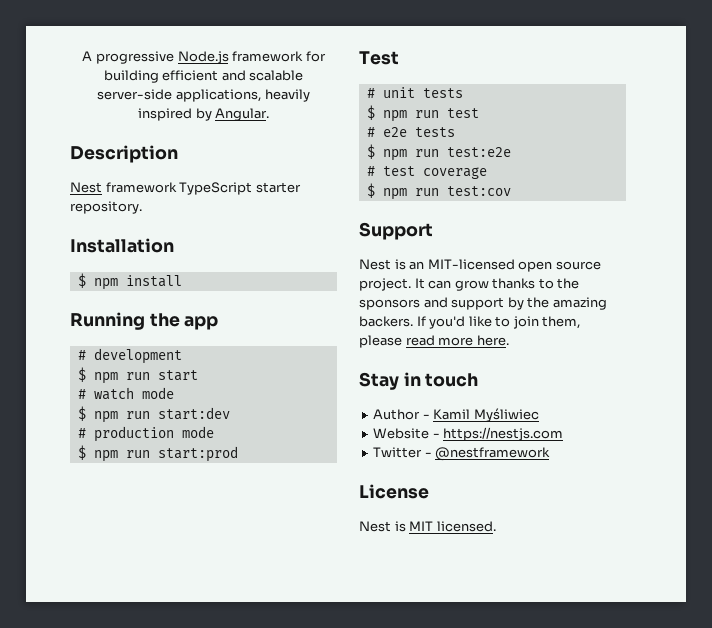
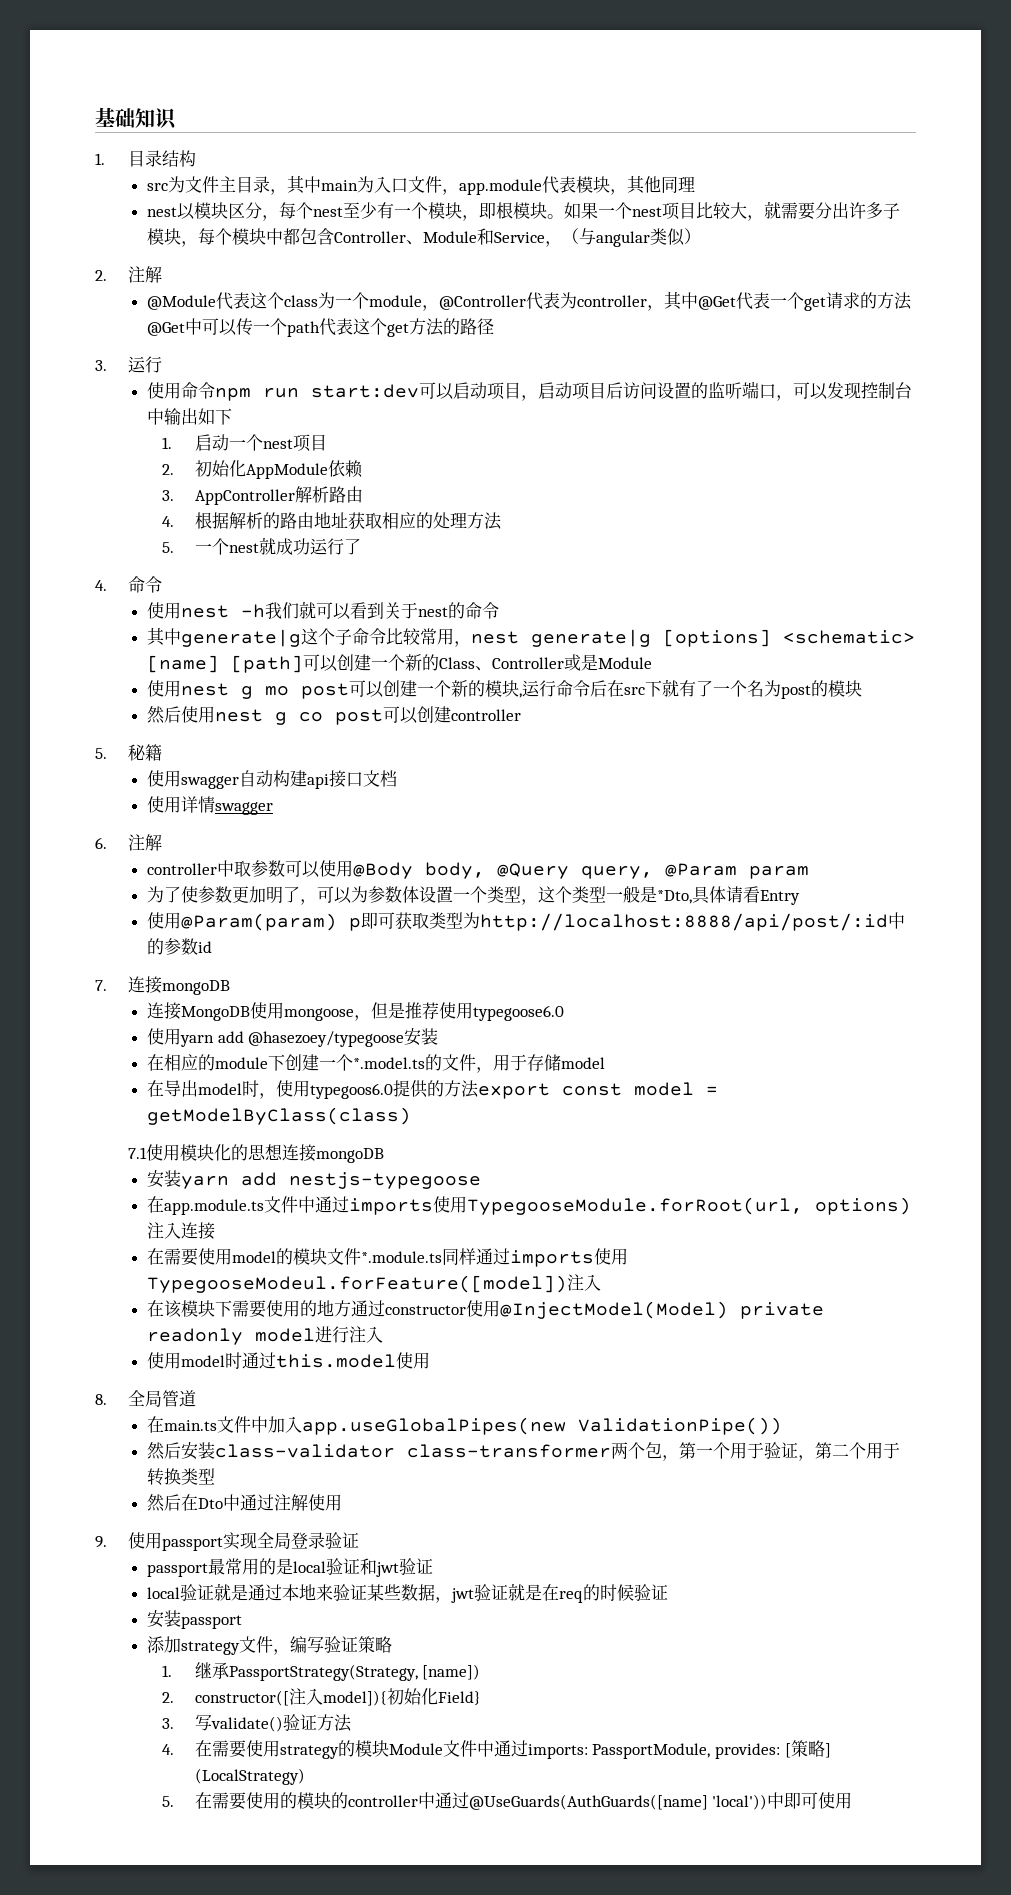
- A progressive Node.js framework for building efficient and scalable server-side applications, heavily inspired by Angular.
- Description
- Nest framework TypeScript starter repository.
- Installation
- $ npm install
- Running the app
- # development
- $ npm run start
- # watch mode
- $ npm run start:dev
- # production mode
- $ npm run start:prod
- Test
- # unit tests
- $ npm run test
- # e2e tests
- $ npm run test:e2e
- # test coverage
- $ npm run test:cov
- Support
- Nest is an MIT-licensed open source project. It can grow thanks to the sponsors and support by the amazing backers. If you'd like to join them, please read more here.
- Stay in touch
- Author - Kamil Myśliwiec
- Website - https://nestjs.com
- Twitter - @nestframework
- License
- Nest is MIT licensed.
+ 基础知识
+ 1.目录结构
+ src为文件主目录，其中main为入口文件，app.module代表模块，其他同理
+ nest以模块区分，每个nest至少有一个模块，即根模块。如果一个nest项目比较大，就需要分出许多子模块，每个模块中都包含Controller、Module和Service，（与angular类似）
+ 2.注解
+ @Module代表这个class为一个module，@Controller代表为controller，其中@Get代表一个get请求的方法@Get中可以传一个path代表这个get方法的路径
+ 3.运行
+ 使用命令npm run start:dev可以启动项目，启动项目后访问设置的监听端口，可以发现控制台中输出如下
+ 1.启动一个nest项目
+ 2.初始化AppModule依赖
+ 3. AppController解析路由
+ 4.根据解析的路由地址获取相应的处理方法
+ 5.一个nest就成功运行了
+ 4.命令
+ 使用nest -h我们就可以看到关于nest的命令
+ 其中generate|g这个子命令比较常用，nest generate|g [options] <schematic> [name] [path]可以创建一个新的Class、Controller或是Module
+ 使用nest g mo post可以创建一个新的模块,运行命令后在src下就有了一个名为post的模块
+ 然后使用nest g co post可以创建controller
+ 5.秘籍
+ 使用swagger自动构建api接口文档
+ 使用详情swagger
+ 6.注解
+ controller中取参数可以使用@Body body, @Query query, @Param param
+ 为了使参数更加明了，可以为参数体设置一个类型，这个类型一般是*Dto,具体请看Entry
+ 使用@Param(param) p即可获取类型为http://localhost:8888/api/post/:id中的参数id
+ 7.连接mongoDB
+ 连接MongoDB使用mongoose，但是推荐使用typegoose6.0
+ 使用yarn add @hasezoey/typegoose安装
+ 在相应的module下创建一个*.model.ts的文件，用于存储model
+ 在导出model时，使用typegoos6.0提供的方法export const model = getModelByClass(class)
+ 7.1使用模块化的思想连接mongoDB
+ 安装yarn add nestjs-typegoose
+ 在app.module.ts文件中通过imports使用TypegooseModule.forRoot(url, options)注入连接
+ 在需要使用model的模块文件*.module.ts同样通过imports使用TypegooseModeul.forFeature([model])注入
+ 在该模块下需要使用的地方通过constructor使用@InjectModel(Model) private readonly model进行注入
+ 使用model时通过this.model使用
+ 8.全局管道
+ 在main.ts文件中加入app.useGlobalPipes(new ValidationPipe())
+ 然后安装class-validator class-transformer两个包，第一个用于验证，第二个用于转换类型
+ 然后在Dto中通过注解使用
+ 9.使用passport实现全局登录验证
+ passport最常用的是local验证和jwt验证
+ local验证就是通过本地来验证某些数据，jwt验证就是在req的时候验证
+ 安装passport
+ 添加strategy文件，编写验证策略
+ 1.继承PassportStrategy(Strategy, [name])
+ 2. constructor([注入model]){初始化Field}
+ 3.写validate()验证方法
+ 4.在需要使用strategy的模块Module文件中通过imports: PassportModule, provides: [策略] (LocalStrategy)
+ 5.在需要使用的模块的controller中通过@UseGuards(AuthGuards([name] 'local'))中即可使用

